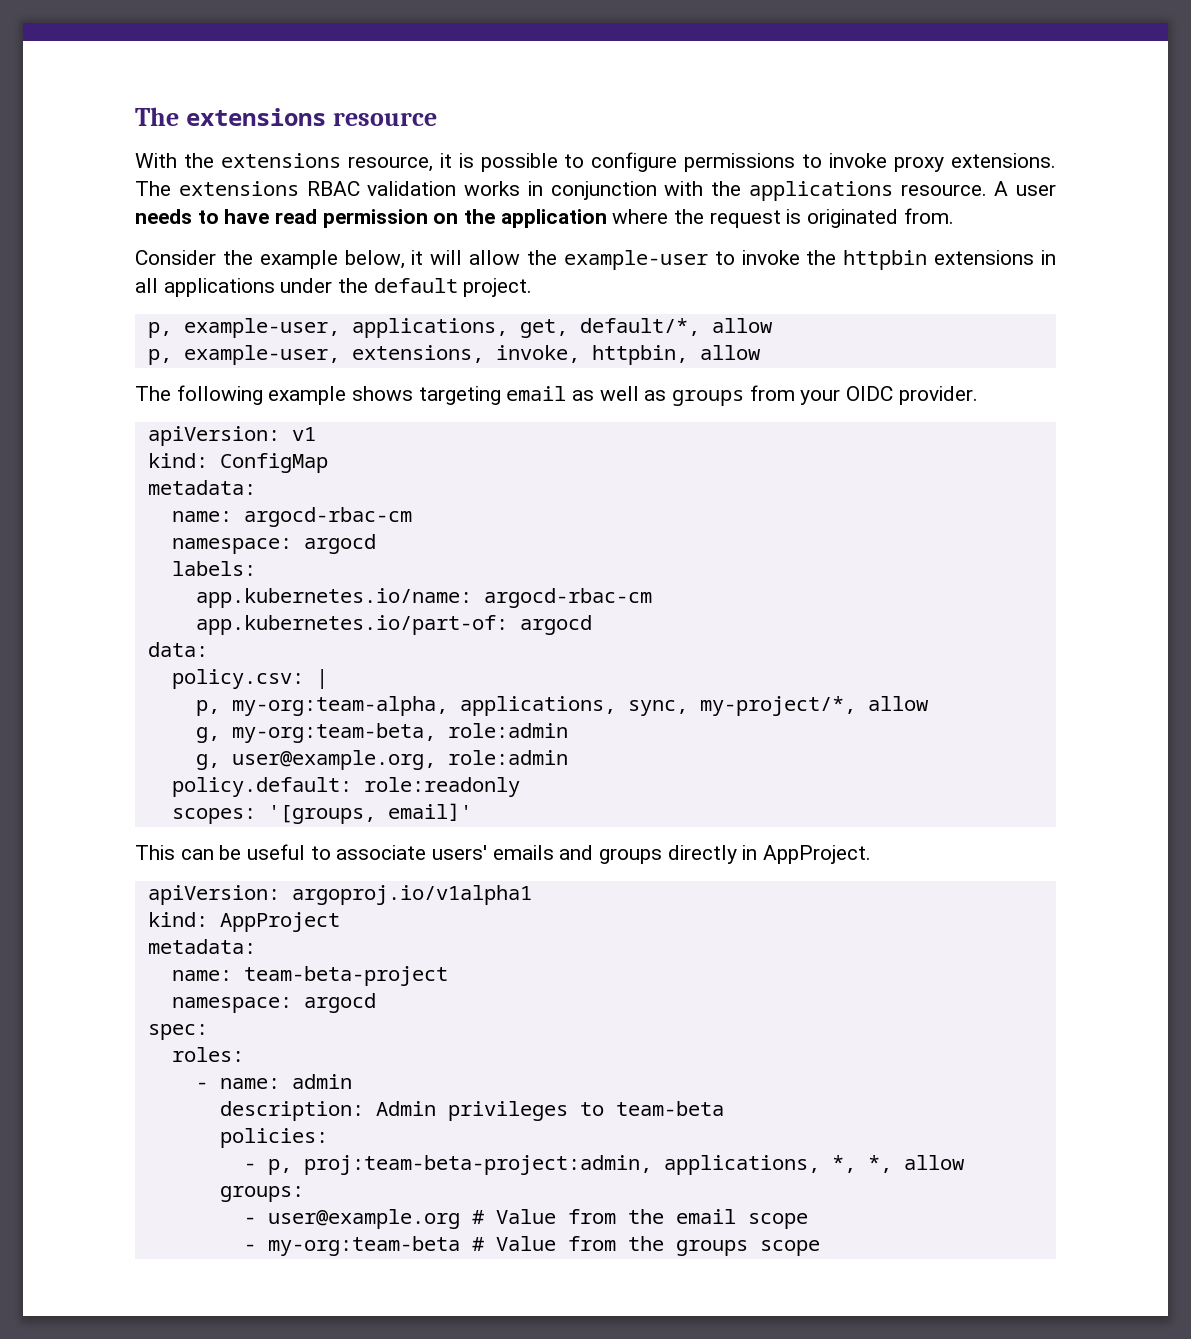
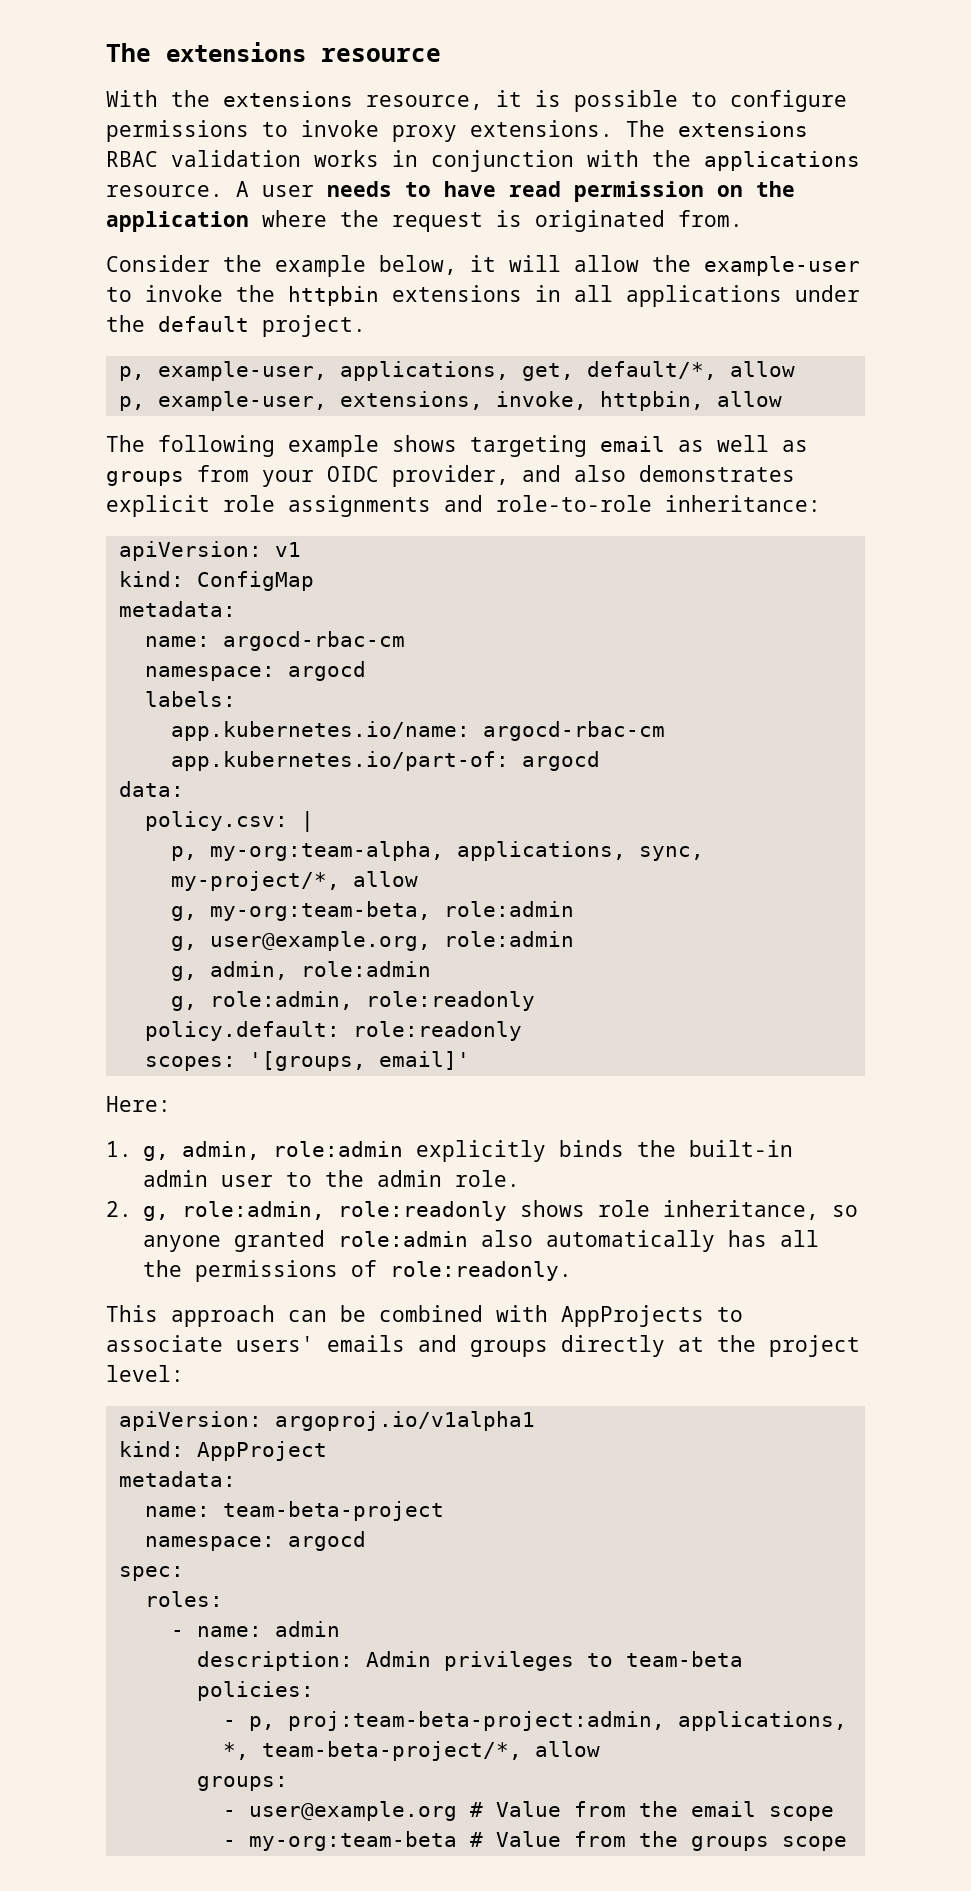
- The following example shows targeting email as well as groups from your OIDC provider.
+ The following example shows targeting email as well as groups from your OIDC provider, and also demonstrates explicit role assignments and role-to-role inheritance:
  g, user@example.org, role:admin
+ g, admin, role:admin
+ g, role:admin, role:readonly
+ Here:
+ 1. g, admin, role:admin explicitly binds the built-in admin user to the admin role.
+ 2. g, role:admin, role:readonly shows role inheritance, so anyone granted role:admin also automatically has all the permissions of role:readonly.
- This can be useful to associate users' emails and groups directly in AppProject.
+ This approach can be combined with AppProjects to associate users' emails and groups directly at the project level:
- - p, proj:team-beta-project:admin, applications, *, *, allow
+ - p, proj:team-beta-project:admin, applications, *, team-beta-project/*, allow

